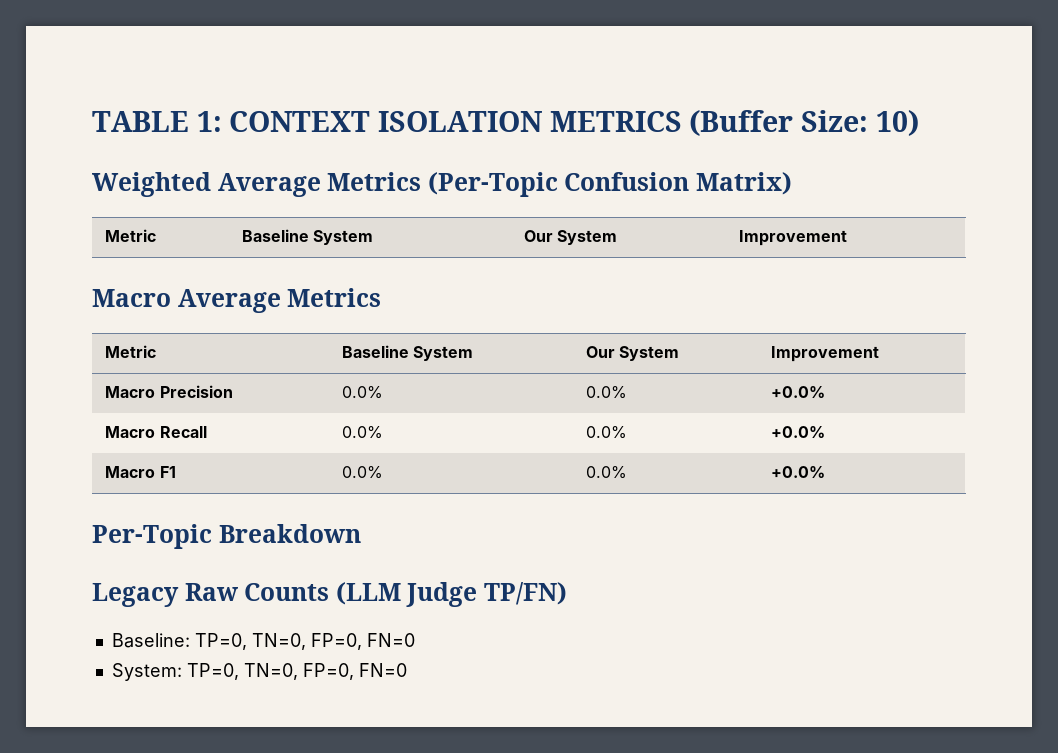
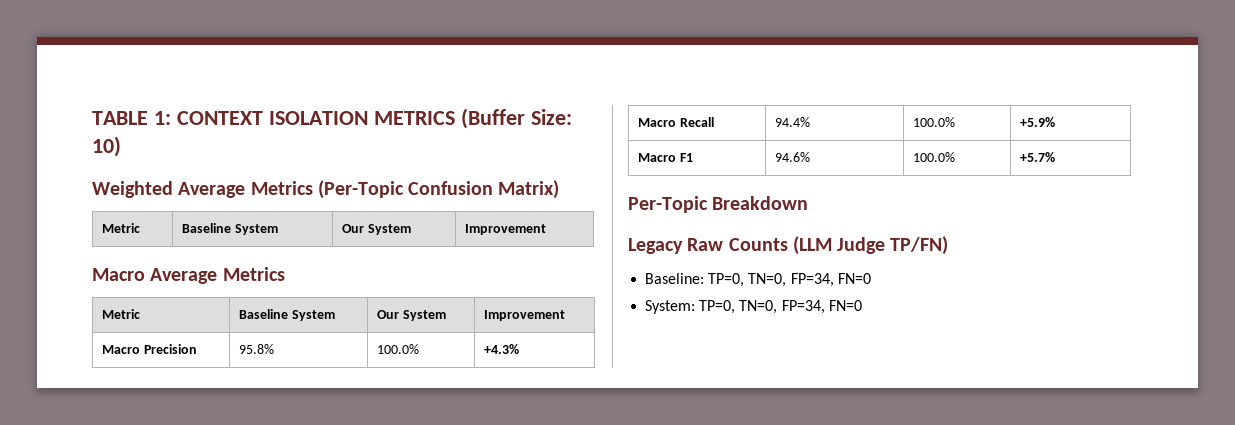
- Macro Precision | 0.0% | 0.0% | +0.0%
+ Macro Precision | 95.8% | 100.0% | +4.3%
- Macro Recall | 0.0% | 0.0% | +0.0%
+ Macro Recall | 94.4% | 100.0% | +5.9%
- Macro F1 | 0.0% | 0.0% | +0.0%
+ Macro F1 | 94.6% | 100.0% | +5.7%
- Baseline: TP=0, TN=0, FP=0, FN=0
+ Baseline: TP=0, TN=0, FP=34, FN=0
- System: TP=0, TN=0, FP=0, FN=0
+ System: TP=0, TN=0, FP=34, FN=0

